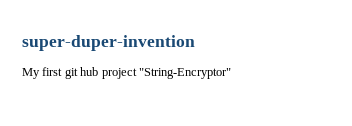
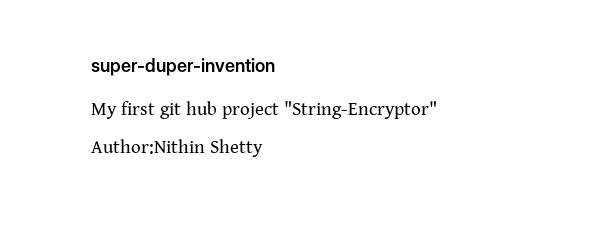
+ Author:Nithin Shetty

